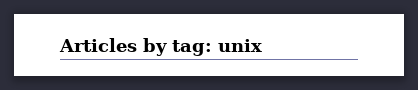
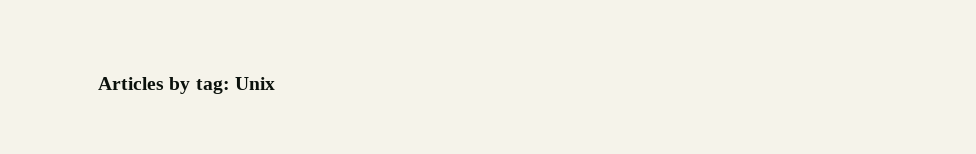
- Articles by tag: unix
+ Articles by tag: Unix

